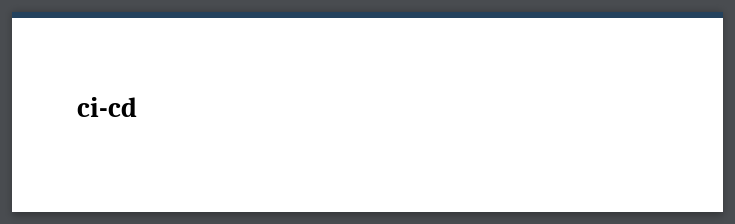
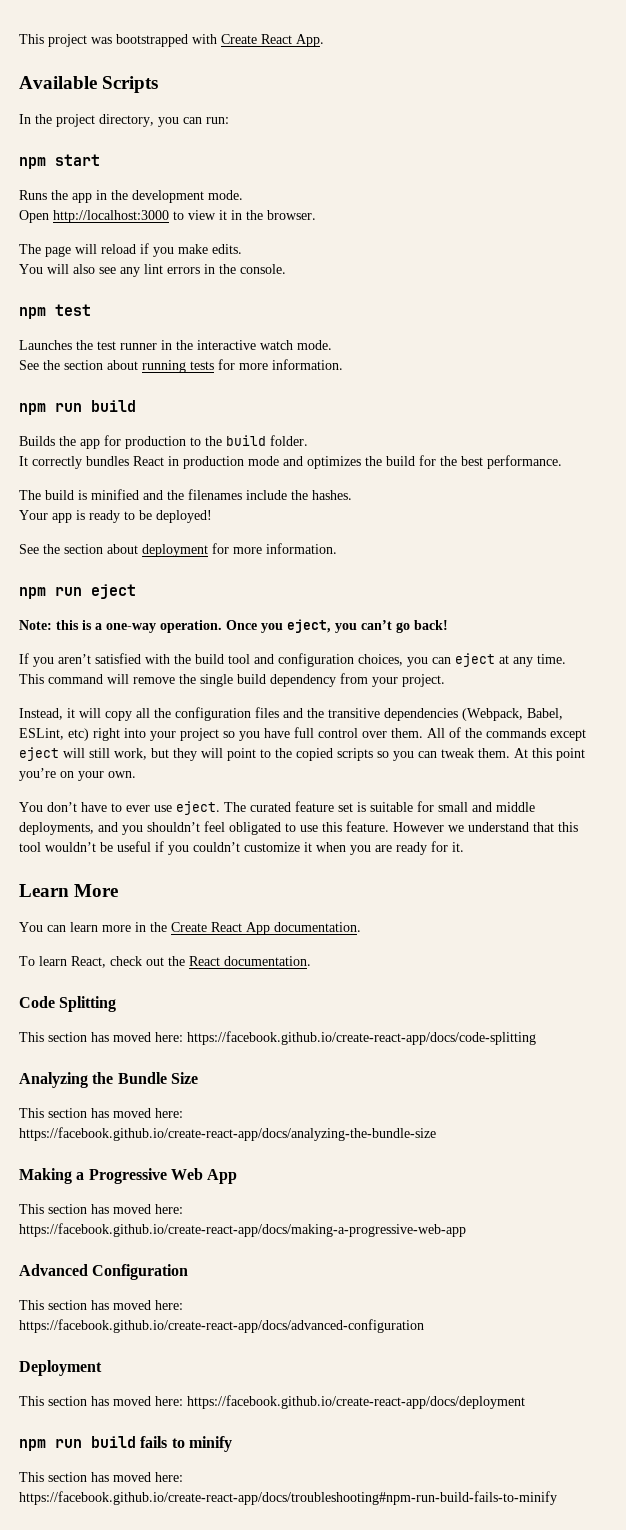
- ci-cd
+ This project was bootstrapped with Create React App.
+ Available Scripts
+ In the project directory, you can run:
+ npm start
+ Runs the app in the development mode.
+ Open http://localhost:3000 to view it in the browser.
+ The page will reload if you make edits.
+ You will also see any lint errors in the console.
+ npm test
+ Launches the test runner in the interactive watch mode.
+ See the section about running tests for more information.
+ npm run build
+ Builds the app for production to the build folder.
+ It correctly bundles React in production mode and optimizes the build for the best performance.
+ The build is minified and the filenames include the hashes.
+ Your app is ready to be deployed!
+ See the section about deployment for more information.
+ npm run eject
+ Note: this is a one-way operation. Once you eject, you can’t go back!
+ If you aren’t satisfied with the build tool and configuration choices, you can eject at any time. This command will remove the single build dependency from your project.
+ Instead, it will copy all the configuration files and the transitive dependencies (Webpack, Babel, ESLint, etc) right into your project so you have full control over them. All of the commands except eject will still work, but they will point to the copied scripts so you can tweak them. At this point you’re on your own.
+ You don’t have to ever use eject. The curated feature set is suitable for small and middle deployments, and you shouldn’t feel obligated to use this feature. However we understand that this tool wouldn’t be useful if you couldn’t customize it when you are ready for it.
+ Learn More
+ You can learn more in the Create React App documentation.
+ To learn React, check out the React documentation.
+ Code Splitting
+ This section has moved here: https://facebook.github.io/create-react-app/docs/code-splitting
+ Analyzing the Bundle Size
+ This section has moved here: https://facebook.github.io/create-react-app/docs/analyzing-the-bundle-size
+ Making a Progressive Web App
+ This section has moved here: https://facebook.github.io/create-react-app/docs/making-a-progressive-web-app
+ Advanced Configuration
+ This section has moved here: https://facebook.github.io/create-react-app/docs/advanced-configuration
+ Deployment
+ This section has moved here: https://facebook.github.io/create-react-app/docs/deployment
+ npm run build fails to minify
+ This section has moved here: https://facebook.github.io/create-react-app/docs/troubleshooting#npm-run-build-fails-to-minify

